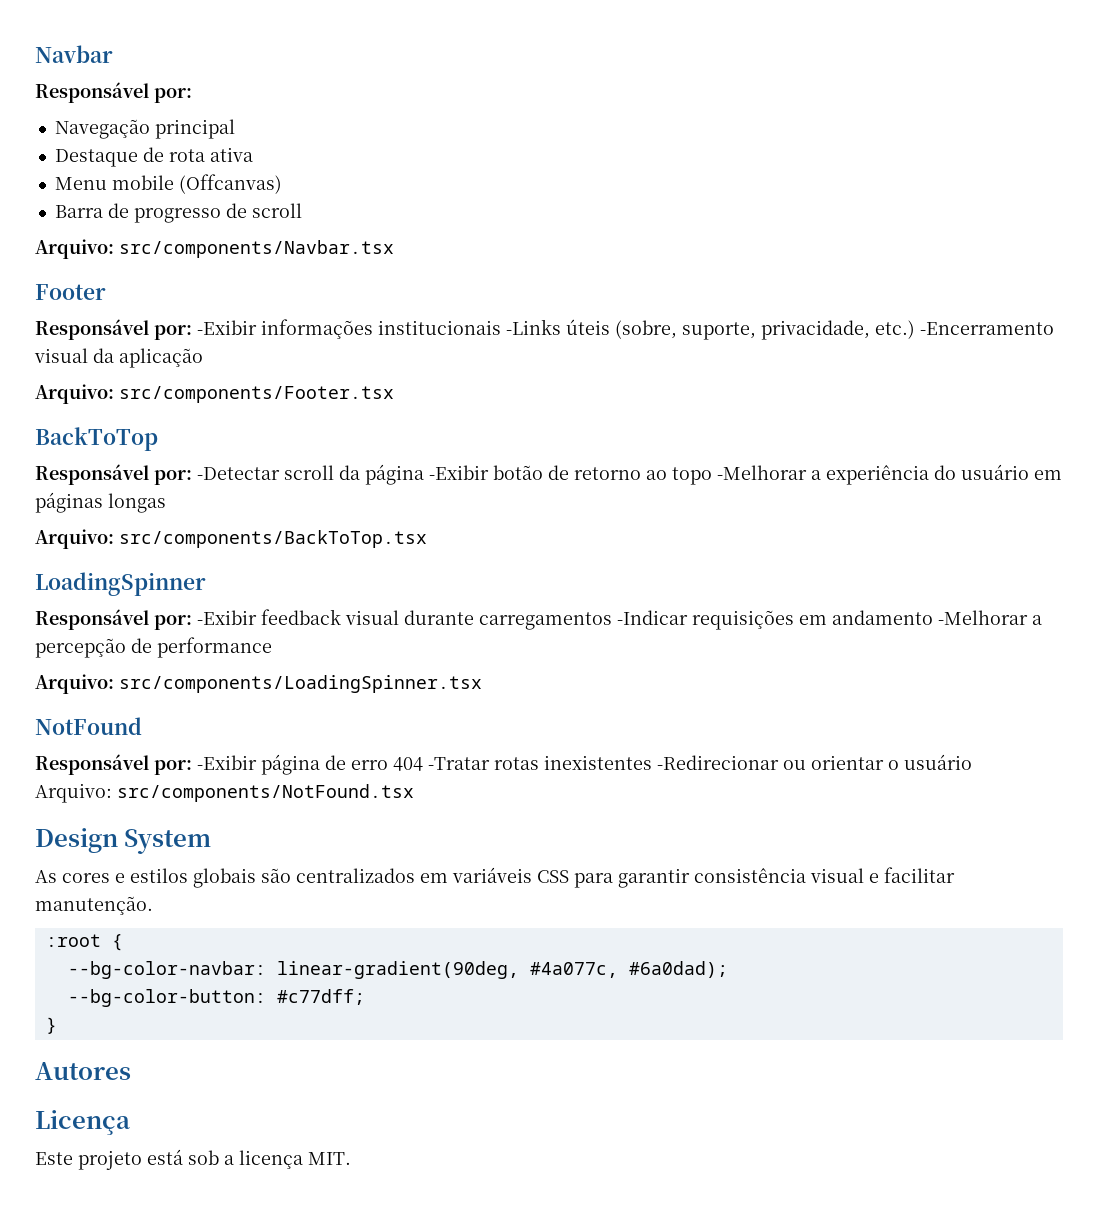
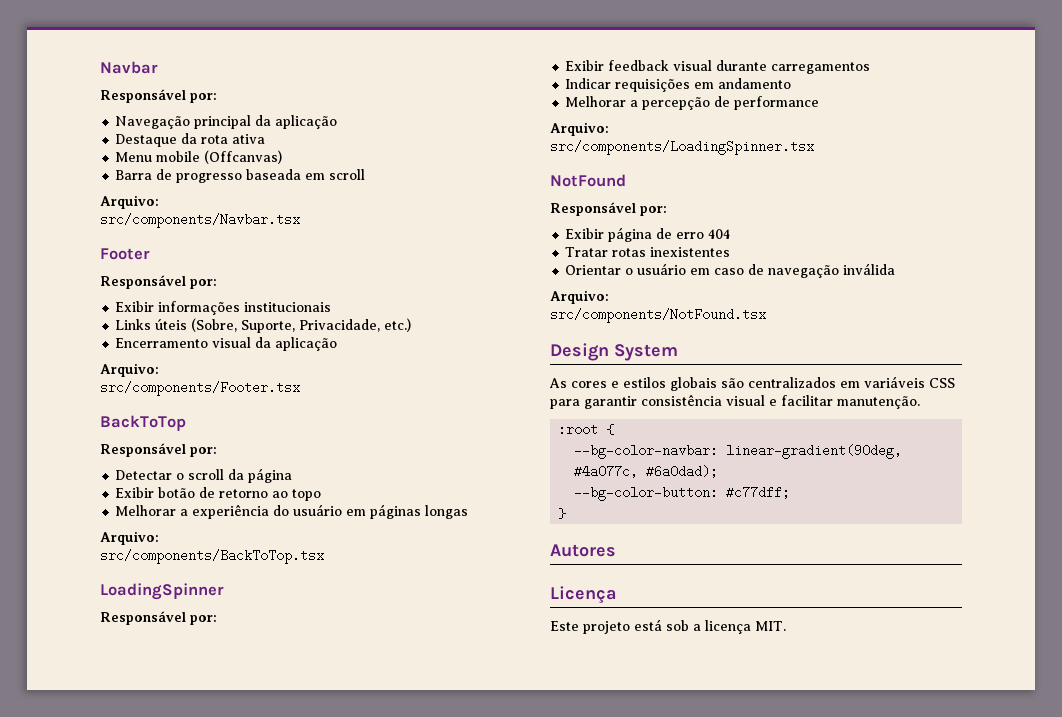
- Navegação principal
+ Navegação principal da aplicação
- Destaque de rota ativa
+ Destaque da rota ativa
- Barra de progresso de scroll
- Arquivo: src/components/Navbar.tsx
+ Barra de progresso baseada em scroll
+ Arquivo:
+ src/components/Navbar.tsx
  Footer
- Responsável por: -Exibir informações institucionais -Links úteis (sobre, suporte, privacidade, etc.) -Encerramento visual da aplicação
- Arquivo: src/components/Footer.tsx
+ Responsável por:
+ Exibir informações institucionais
+ Links úteis (Sobre, Suporte, Privacidade, etc.)
+ Encerramento visual da aplicação
+ Arquivo:
+ src/components/Footer.tsx
  BackToTop
- Responsável por: -Detectar scroll da página -Exibir botão de retorno ao topo -Melhorar a experiência do usuário em páginas longas
- Arquivo: src/components/BackToTop.tsx
+ Responsável por:
+ Detectar o scroll da página
+ Exibir botão de retorno ao topo
+ Melhorar a experiência do usuário em páginas longas
+ Arquivo:
+ src/components/BackToTop.tsx
  LoadingSpinner
- Responsável por: -Exibir feedback visual durante carregamentos -Indicar requisições em andamento -Melhorar a percepção de performance
- Arquivo: src/components/LoadingSpinner.tsx
+ Responsável por:
+ Exibir feedback visual durante carregamentos
+ Indicar requisições em andamento
+ Melhorar a percepção de performance
+ Arquivo:
+ src/components/LoadingSpinner.tsx
  NotFound
- Responsável por: -Exibir página de erro 404 -Tratar rotas inexistentes -Redirecionar ou orientar o usuário
- Arquivo: src/components/NotFound.tsx
+ Responsável por:
+ Exibir página de erro 404
+ Tratar rotas inexistentes
+ Orientar o usuário em caso de navegação inválida
+ Arquivo:
+ src/components/NotFound.tsx

